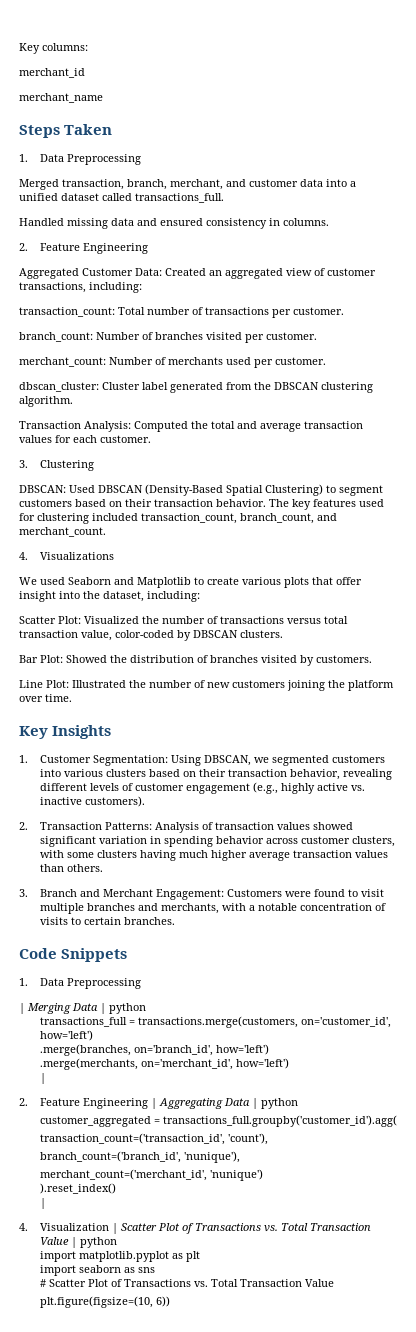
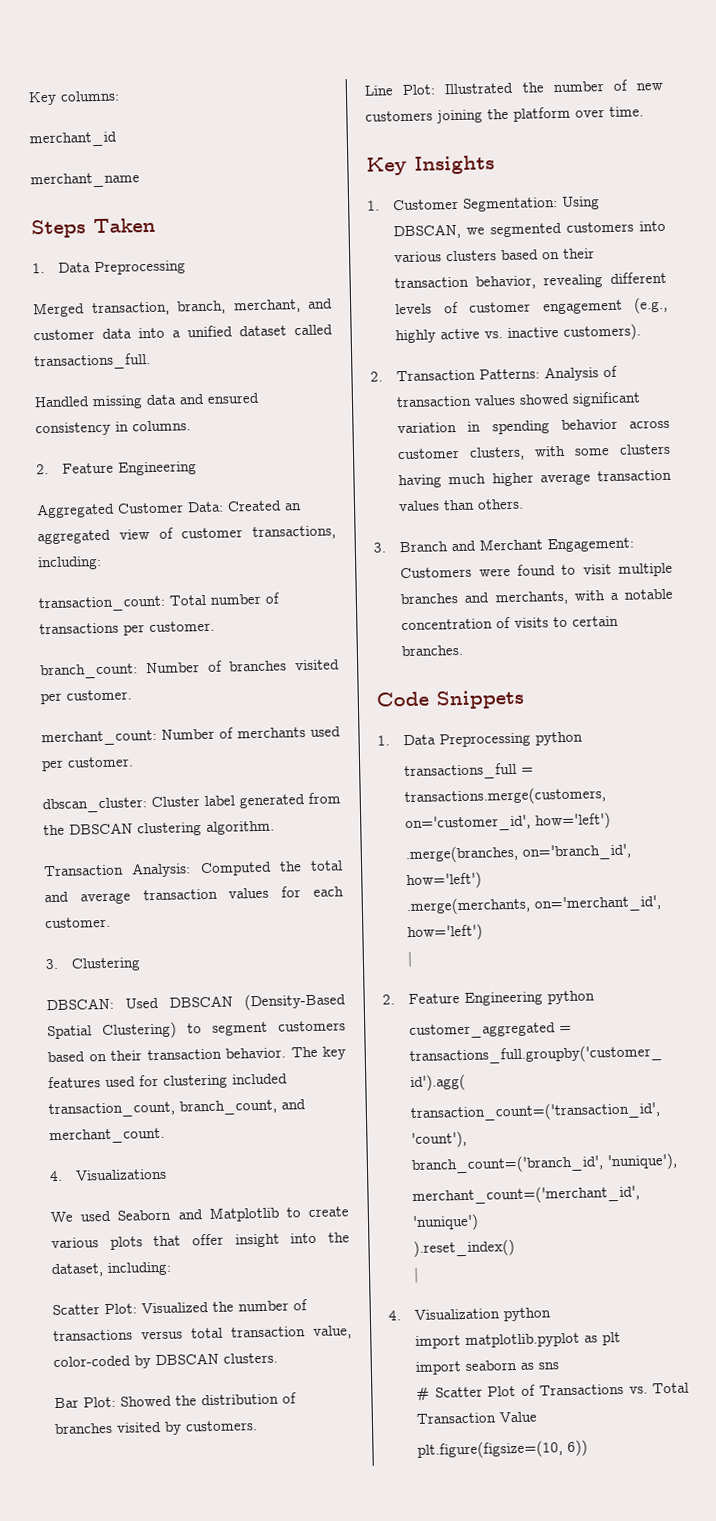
  Code Snippets
- 1. Data Preprocessing
- | Merging Data | python
+ 1. Data Preprocessing python
- 2. Feature Engineering | Aggregating Data | python
+ 2. Feature Engineering python
- 4. Visualization | Scatter Plot of Transactions vs. Total Transaction Value | python
+ 4. Visualization python

